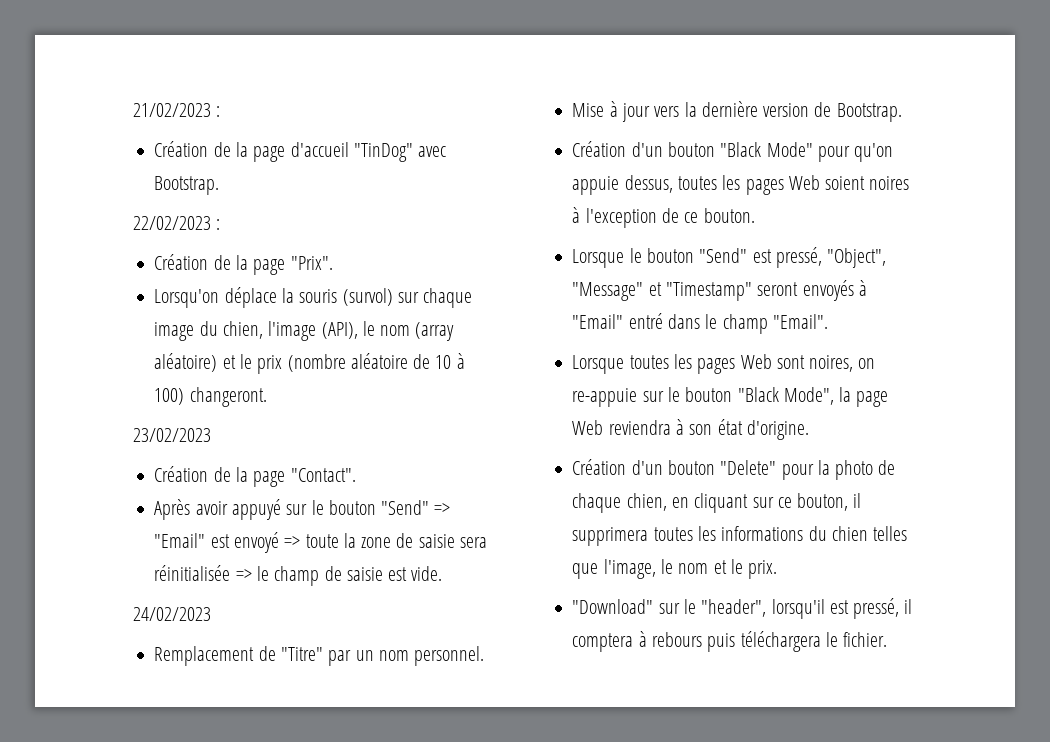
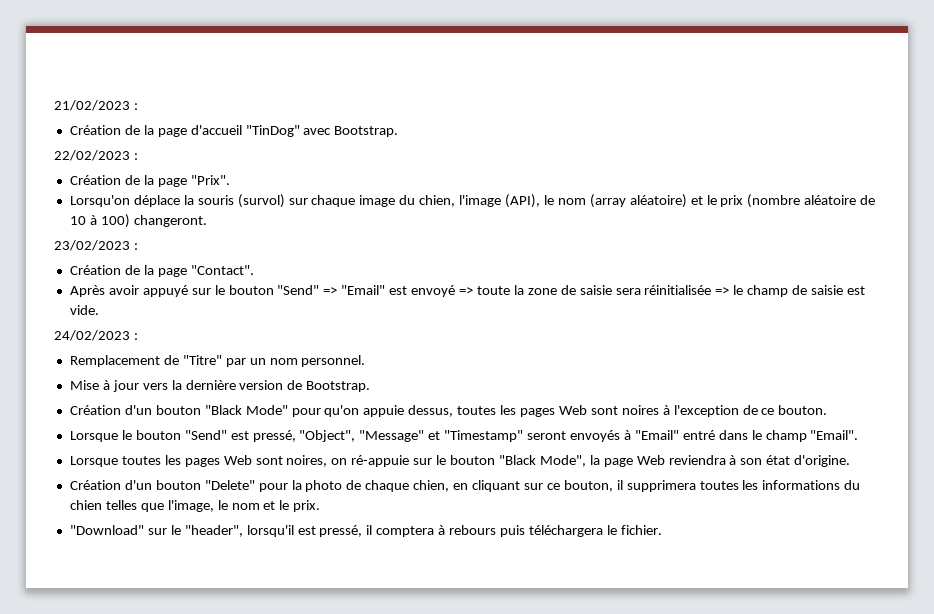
- 23/02/2023
+ 23/02/2023 :
- 24/02/2023
+ 24/02/2023 :
- Création d'un bouton "Black Mode" pour qu'on appuie dessus, toutes les pages Web soient noires à l'exception de ce bouton.
+ Création d'un bouton "Black Mode" pour qu'on appuie dessus, toutes les pages Web sont noires à l'exception de ce bouton.
- Lorsque toutes les pages Web sont noires, on re-appuie sur le bouton "Black Mode", la page Web reviendra à son état d'origine.
+ Lorsque toutes les pages Web sont noires, on ré-appuie sur le bouton "Black Mode", la page Web reviendra à son état d'origine.

